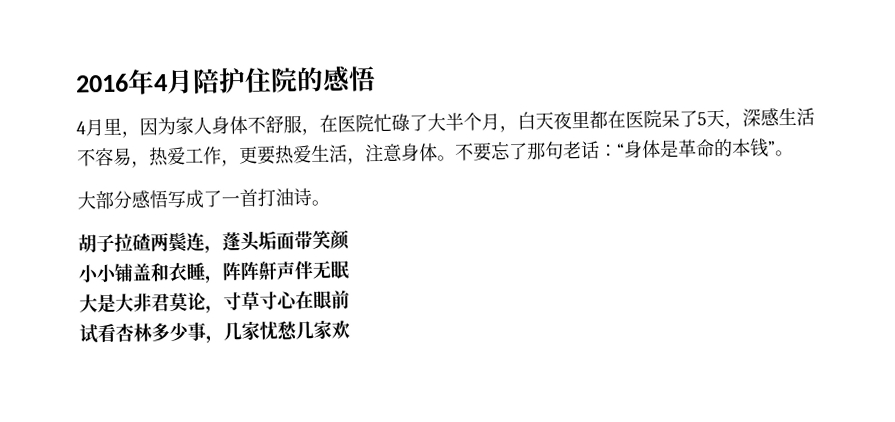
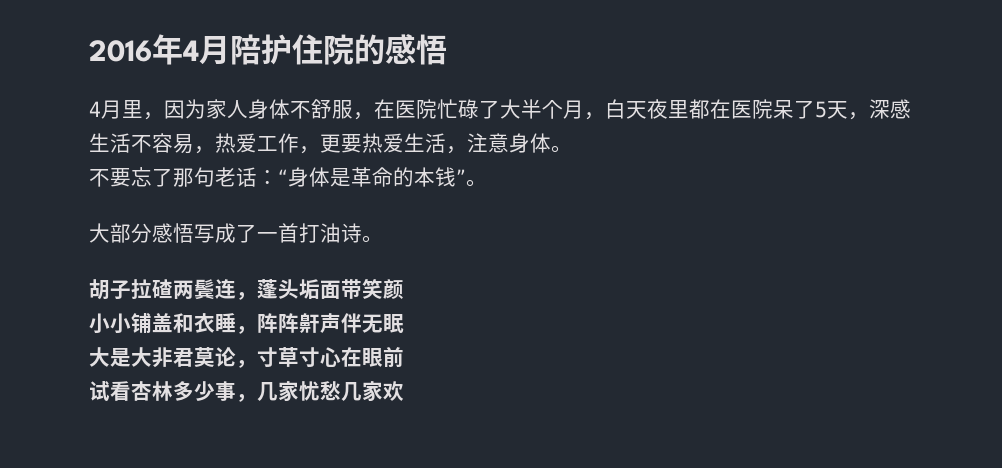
- 4月里，因为家人身体不舒服，在医院忙碌了大半个月，白天夜里都在医院呆了5天，深感生活不容易，热爱工作，更要热爱生活，注意身体。不要忘了那句老话：“身体是革命的本钱”。
+ 4月里，因为家人身体不舒服，在医院忙碌了大半个月，白天夜里都在医院呆了5天，深感生活不容易，热爱工作，更要热爱生活，注意身体。
+ 不要忘了那句老话：“身体是革命的本钱”。

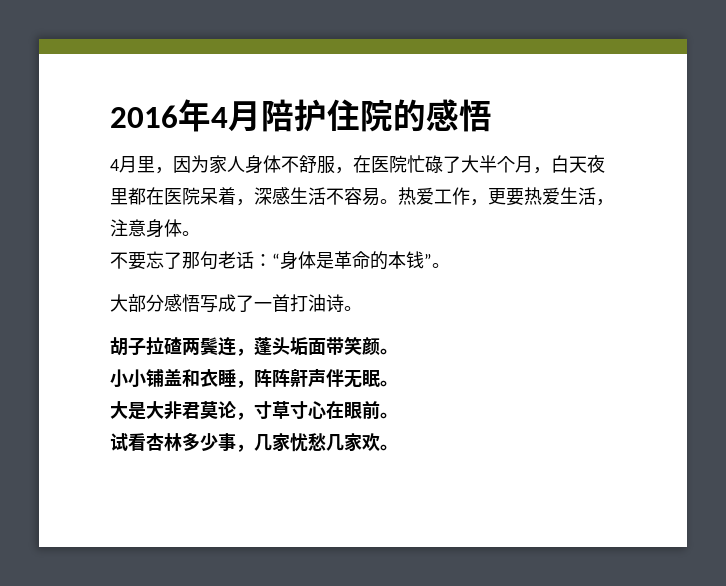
- 4月里，因为家人身体不舒服，在医院忙碌了大半个月，白天夜里都在医院呆了5天，深感生活不容易，热爱工作，更要热爱生活，注意身体。
+ 4月里，因为家人身体不舒服，在医院忙碌了大半个月，白天夜里都在医院呆着，深感生活不容易。热爱工作，更要热爱生活，注意身体。
- 胡子拉碴两鬓连，蓬头垢面带笑颜
+ 胡子拉碴两鬓连，蓬头垢面带笑颜。
- 小小铺盖和衣睡，阵阵鼾声伴无眠
+ 小小铺盖和衣睡，阵阵鼾声伴无眠。
- 大是大非君莫论，寸草寸心在眼前
+ 大是大非君莫论，寸草寸心在眼前。
- 试看杏林多少事，几家忧愁几家欢
+ 试看杏林多少事，几家忧愁几家欢。

